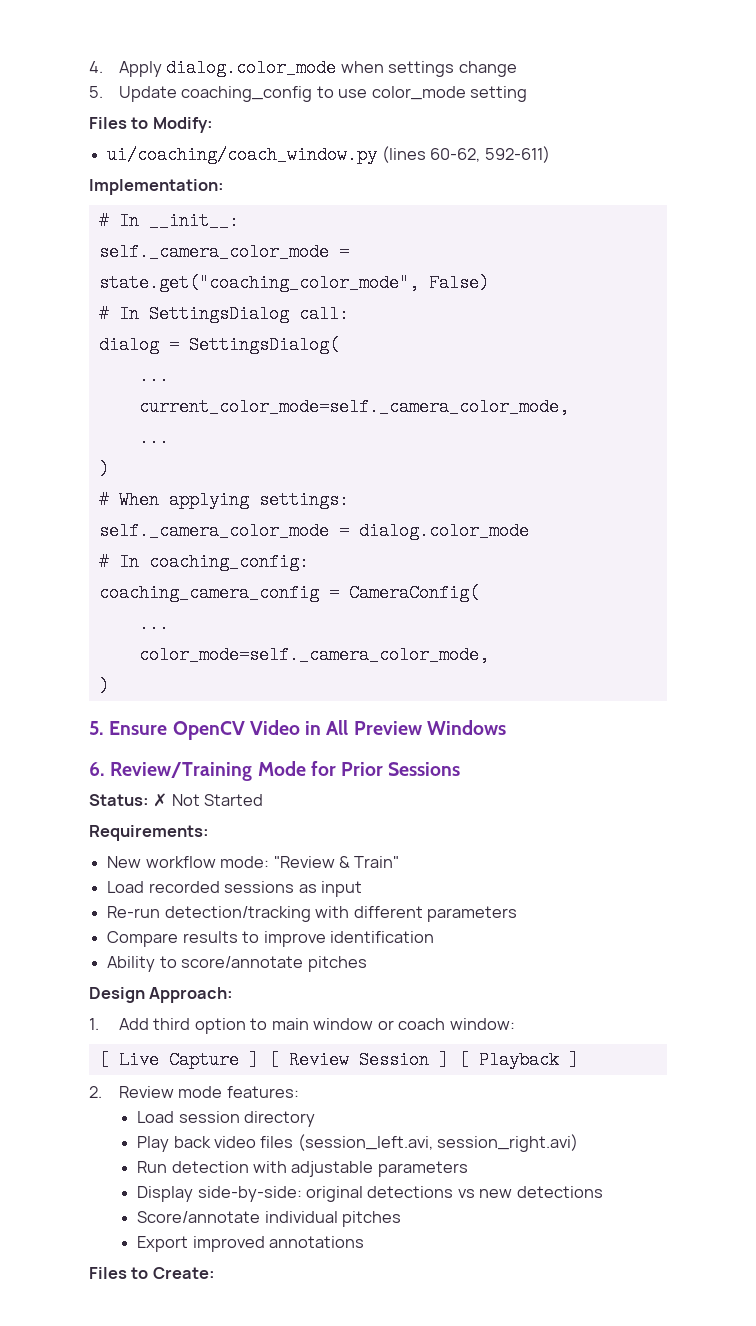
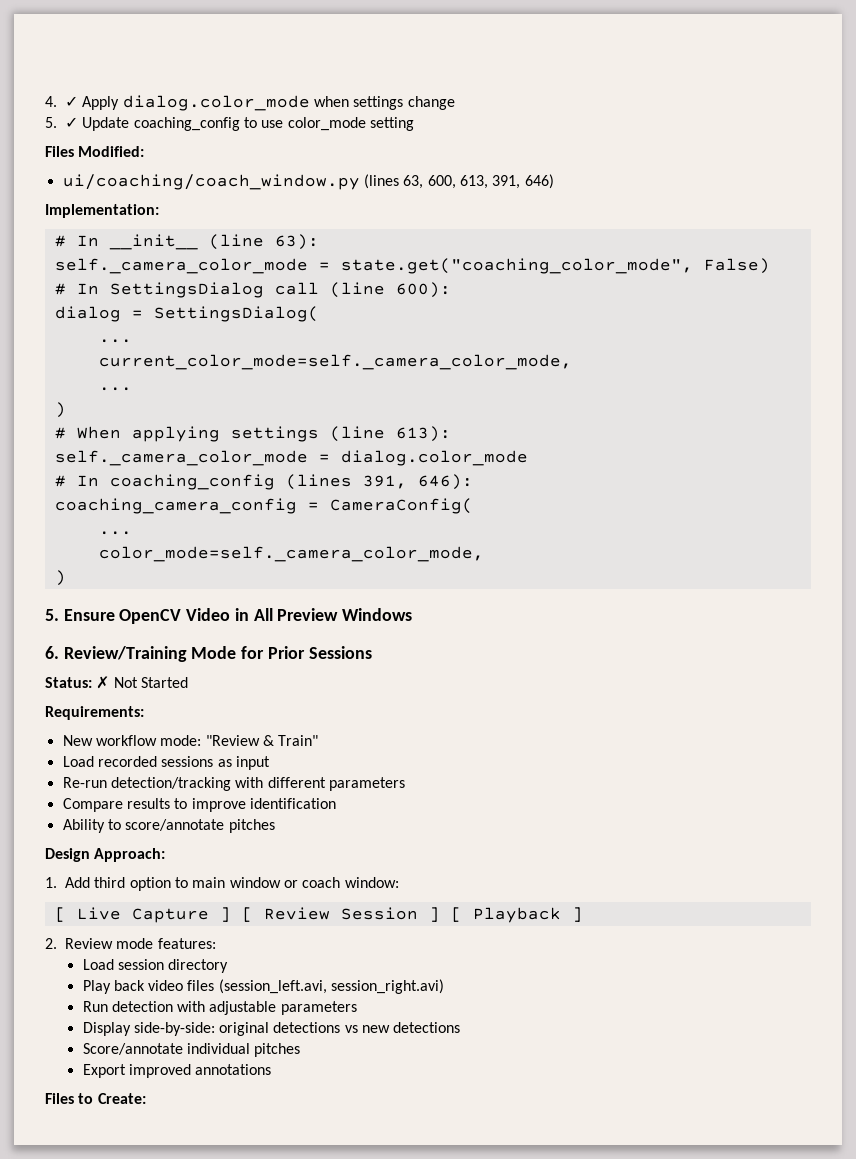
- 4. Apply dialog.color_mode when settings change
+ 4. ✓ Apply dialog.color_mode when settings change
- 5. Update coaching_config to use color_mode setting
+ 5. ✓ Update coaching_config to use color_mode setting
- Files to Modify:
+ Files Modified:
- ui/coaching/coach_window.py (lines 60-62, 592-611)
+ ui/coaching/coach_window.py (lines 63, 600, 613, 391, 646)
- # In __init__:
+ # In __init__ (line 63):
- # In SettingsDialog call:
+ # In SettingsDialog call (line 600):
- # When applying settings:
+ # When applying settings (line 613):
- # In coaching_config:
+ # In coaching_config (lines 391, 646):

